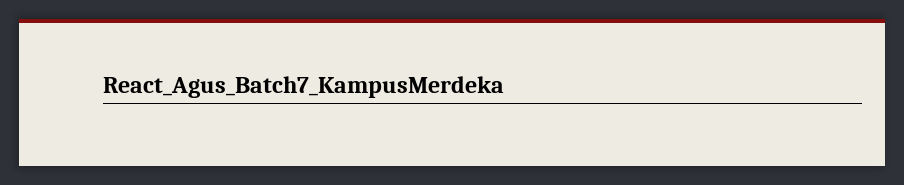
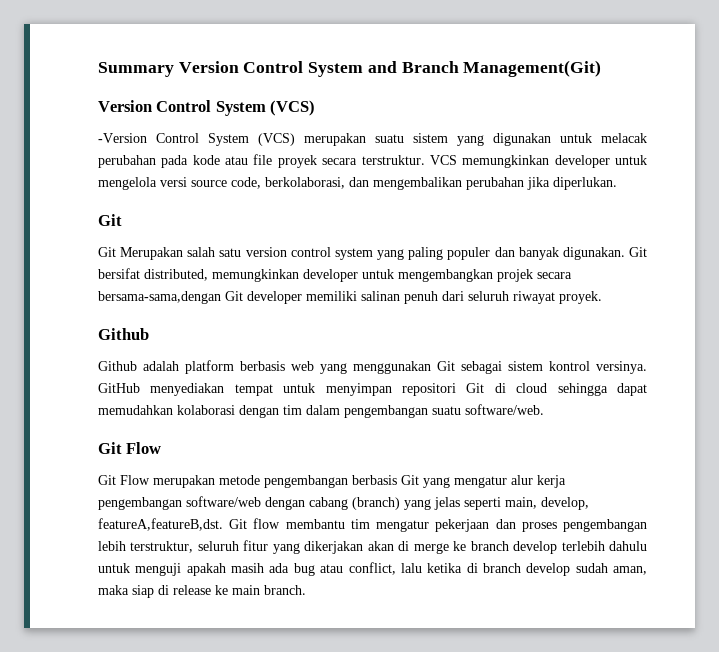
- React_Agus_Batch7_KampusMerdeka
+ Summary Version Control System and Branch Management(Git)
+ Version Control System (VCS)
+ -Version Control System (VCS) merupakan suatu sistem yang digunakan untuk melacak perubahan pada kode atau file proyek secara terstruktur. VCS memungkinkan developer untuk mengelola versi source code, berkolaborasi, dan mengembalikan perubahan jika diperlukan.
+ Git
+ Git Merupakan salah satu version control system yang paling populer dan banyak digunakan. Git bersifat distributed, memungkinkan developer untuk mengembangkan projek secara bersama-sama,dengan Git developer memiliki salinan penuh dari seluruh riwayat proyek.
+ Github
+ Github adalah platform berbasis web yang menggunakan Git sebagai sistem kontrol versinya. GitHub menyediakan tempat untuk menyimpan repositori Git di cloud sehingga dapat memudahkan kolaborasi dengan tim dalam pengembangan suatu software/web.
+ Git Flow
+ Git Flow merupakan metode pengembangan berbasis Git yang mengatur alur kerja pengembangan software/web dengan cabang (branch) yang jelas seperti main, develop, featureA,featureB,dst. Git flow membantu tim mengatur pekerjaan dan proses pengembangan lebih terstruktur, seluruh fitur yang dikerjakan akan di merge ke branch develop terlebih dahulu untuk menguji apakah masih ada bug atau conflict, lalu ketika di branch develop sudah aman, maka siap di release ke main branch.

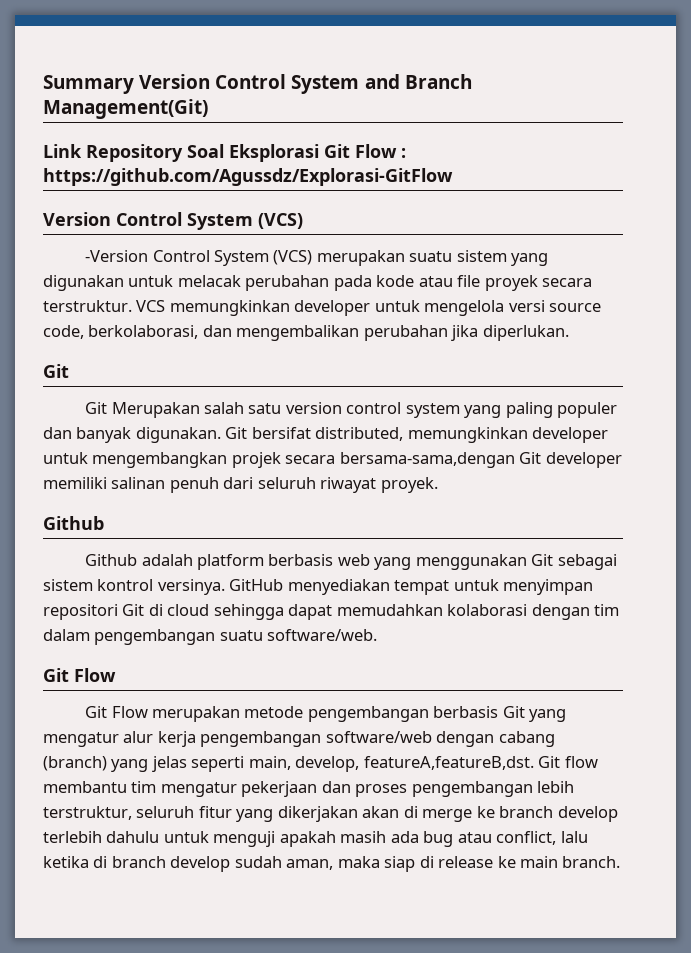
+ Link Repository Soal Eksplorasi Git Flow : https://github.com/Agussdz/Explorasi-GitFlow

